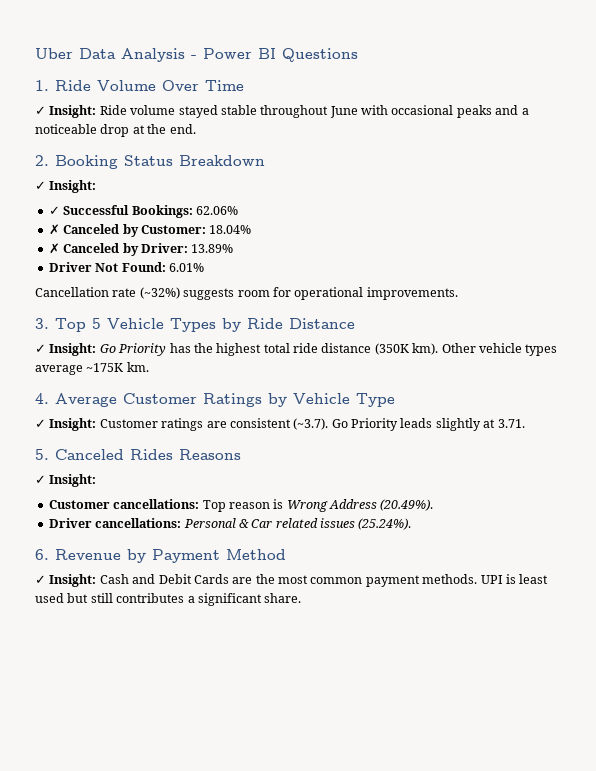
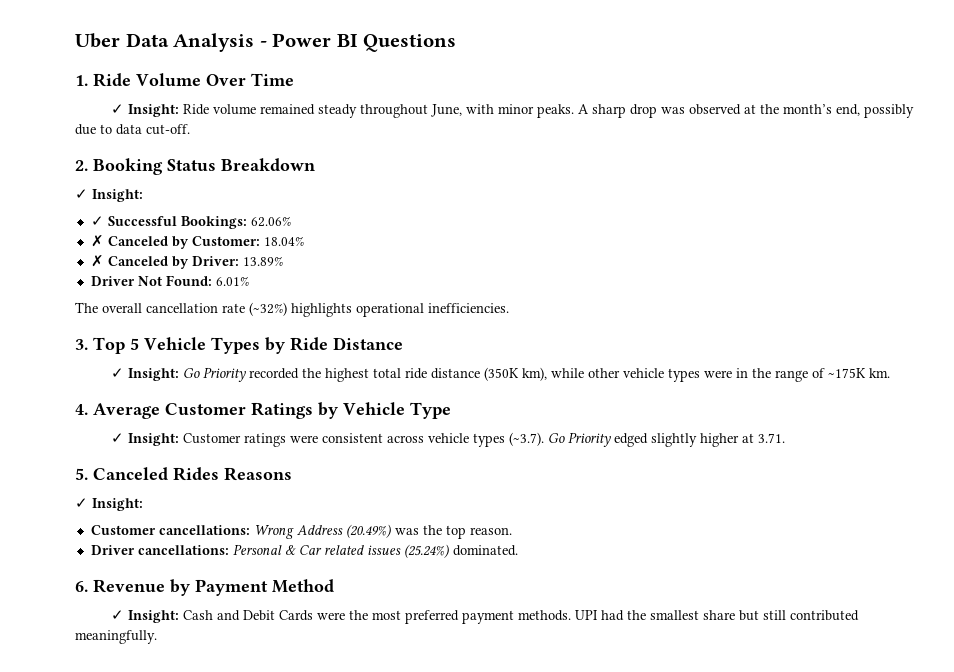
- ✓ Insight: Ride volume stayed stable throughout June with occasional peaks and a noticeable drop at the end.
+ ✓ Insight: Ride volume remained steady throughout June, with minor peaks. A sharp drop was observed at the month’s end, possibly due to data cut-off.
- Cancellation rate (~32%) suggests room for operational improvements.
+ The overall cancellation rate (~32%) highlights operational inefficiencies.
- ✓ Insight: Go Priority has the highest total ride distance (350K km). Other vehicle types average ~175K km.
+ ✓ Insight: Go Priority recorded the highest total ride distance (350K km), while other vehicle types were in the range of ~175K km.
- ✓ Insight: Customer ratings are consistent (~3.7). Go Priority leads slightly at 3.71.
+ ✓ Insight: Customer ratings were consistent across vehicle types (~3.7). Go Priority edged slightly higher at 3.71.
- Customer cancellations: Top reason is Wrong Address (20.49%).
+ Customer cancellations: Wrong Address (20.49%) was the top reason.
- Driver cancellations: Personal & Car related issues (25.24%).
+ Driver cancellations: Personal & Car related issues (25.24%) dominated.
- ✓ Insight: Cash and Debit Cards are the most common payment methods.
+ ✓ Insight: Cash and Debit Cards were the most preferred payment methods.
- UPI is least used but still contributes a significant share.
+ UPI had the smallest share but still contributed meaningfully.

